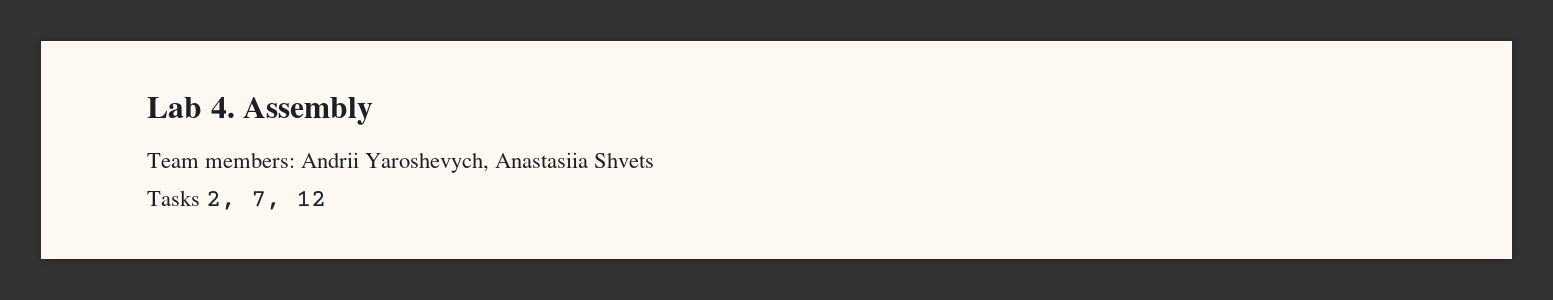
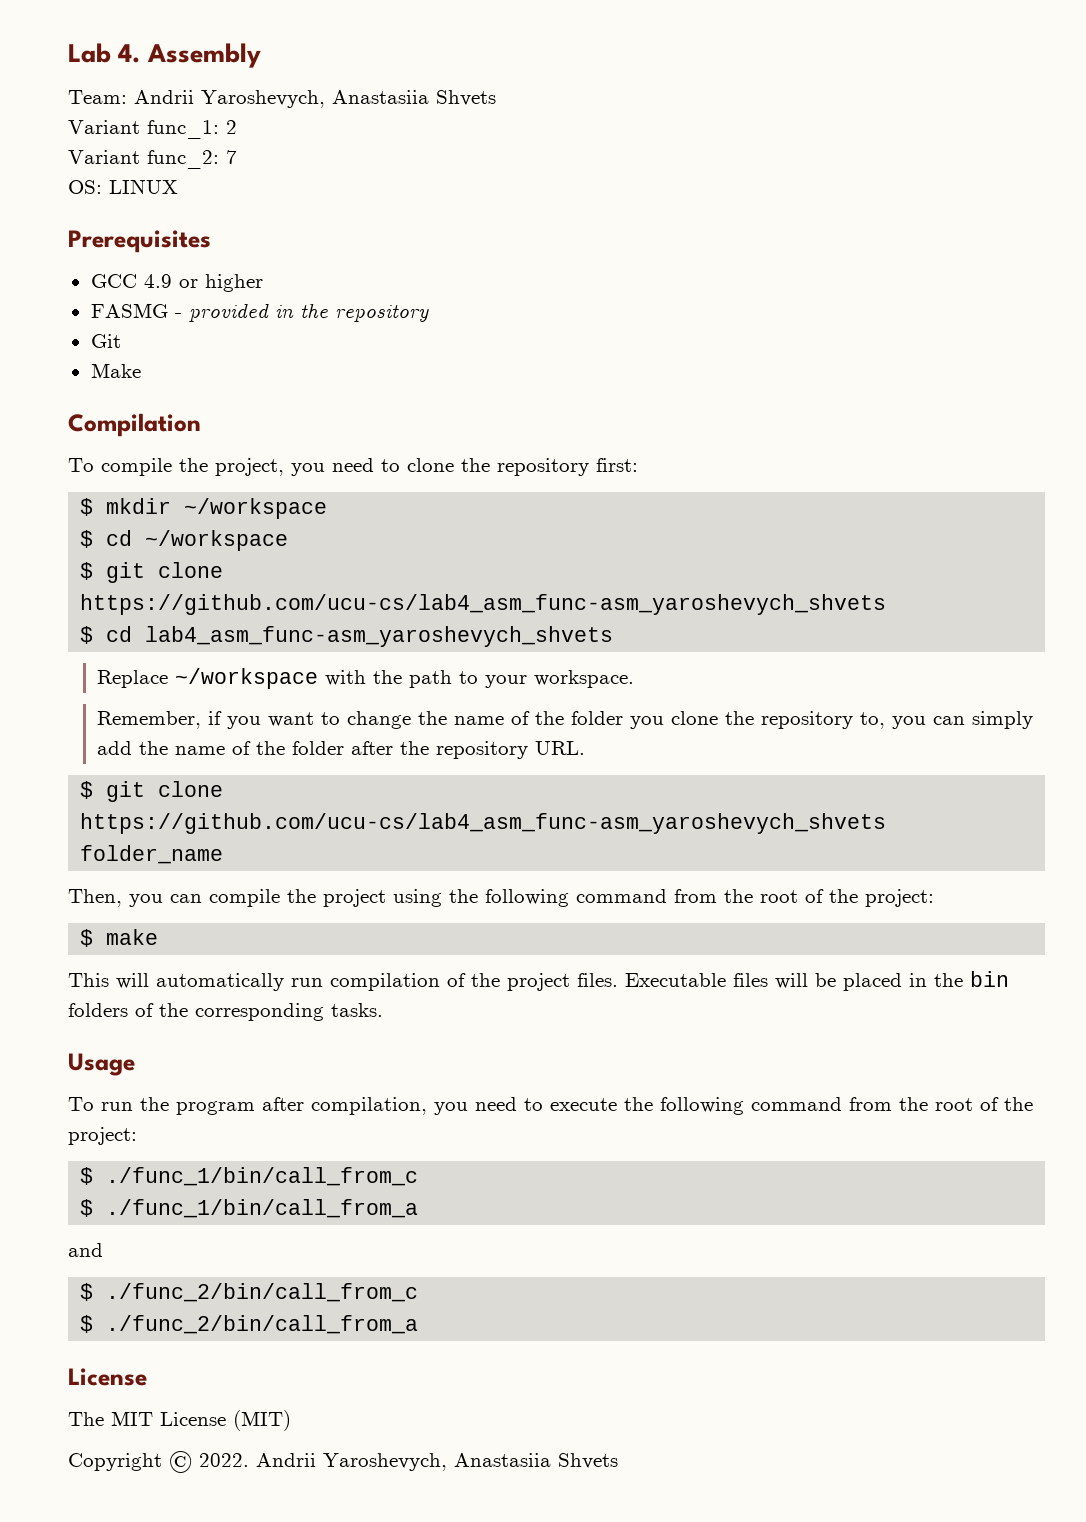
- Team members: Andrii Yaroshevych, Anastasiia Shvets
+ Team: Andrii Yaroshevych, Anastasiia Shvets
- Tasks 2, 7, 12
+ Variant func_1: 2
+ Variant func_2: 7
+ OS: LINUX
+ Prerequisites
+ GCC 4.9 or higher
+ FASMG - provided in the repository
+ Git
+ Make
+ Compilation
+ To compile the project, you need to clone the repository first:
+ $ mkdir ~/workspace
+ $ cd ~/workspace
+ $ git clone https://github.com/ucu-cs/lab4_asm_func-asm_yaroshevych_shvets
+ $ cd lab4_asm_func-asm_yaroshevych_shvets
+ Replace ~/workspace with the path to your workspace.
+ Remember, if you want to change the name of the folder you clone the repository to, you can simply add the name of the folder after the repository URL.
+ $ git clone https://github.com/ucu-cs/lab4_asm_func-asm_yaroshevych_shvets folder_name
+ Then, you can compile the project using the following command from the root of the project:
+ $ make
+ This will automatically run compilation of the project files. Executable files will be placed in the bin folders of the corresponding tasks.
+ Usage
+ To run the program after compilation, you need to execute the following command from the root of the project:
+ $ ./func_1/bin/call_from_c
+ $ ./func_1/bin/call_from_a
+ and
+ $ ./func_2/bin/call_from_c
+ $ ./func_2/bin/call_from_a
+ License
+ The MIT License (MIT)
+ Copyright © 2022. Andrii Yaroshevych, Anastasiia Shvets

